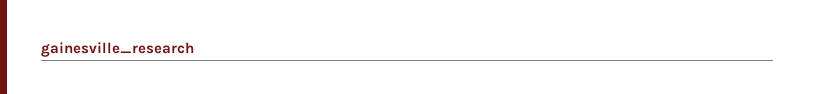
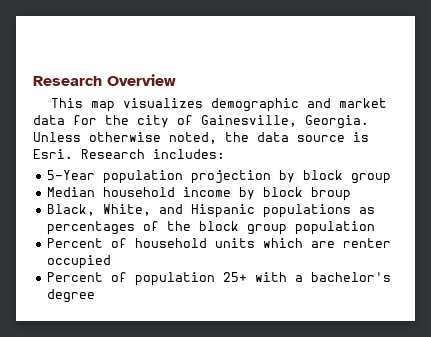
- gainesville_research
+ Research Overview
+ This map visualizes demographic and market data for the city of Gainesville, Georgia. Unless otherwise noted, the data source is Esri. Research includes:
+ 5-Year population projection by block group
+ Median household income by block broup
+ Black, White, and Hispanic populations as percentages of the block group population
+ Percent of household units which are renter occupied
+ Percent of population 25+ with a bachelor's degree

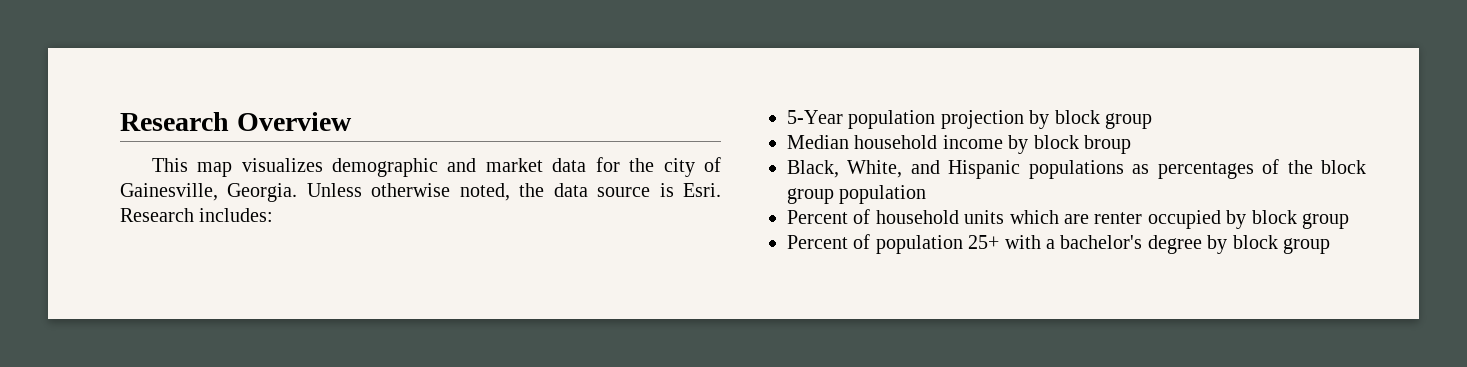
- Percent of household units which are renter occupied
+ Percent of household units which are renter occupied by block group
- Percent of population 25+ with a bachelor's degree
+ Percent of population 25+ with a bachelor's degree by block group

